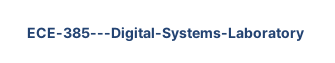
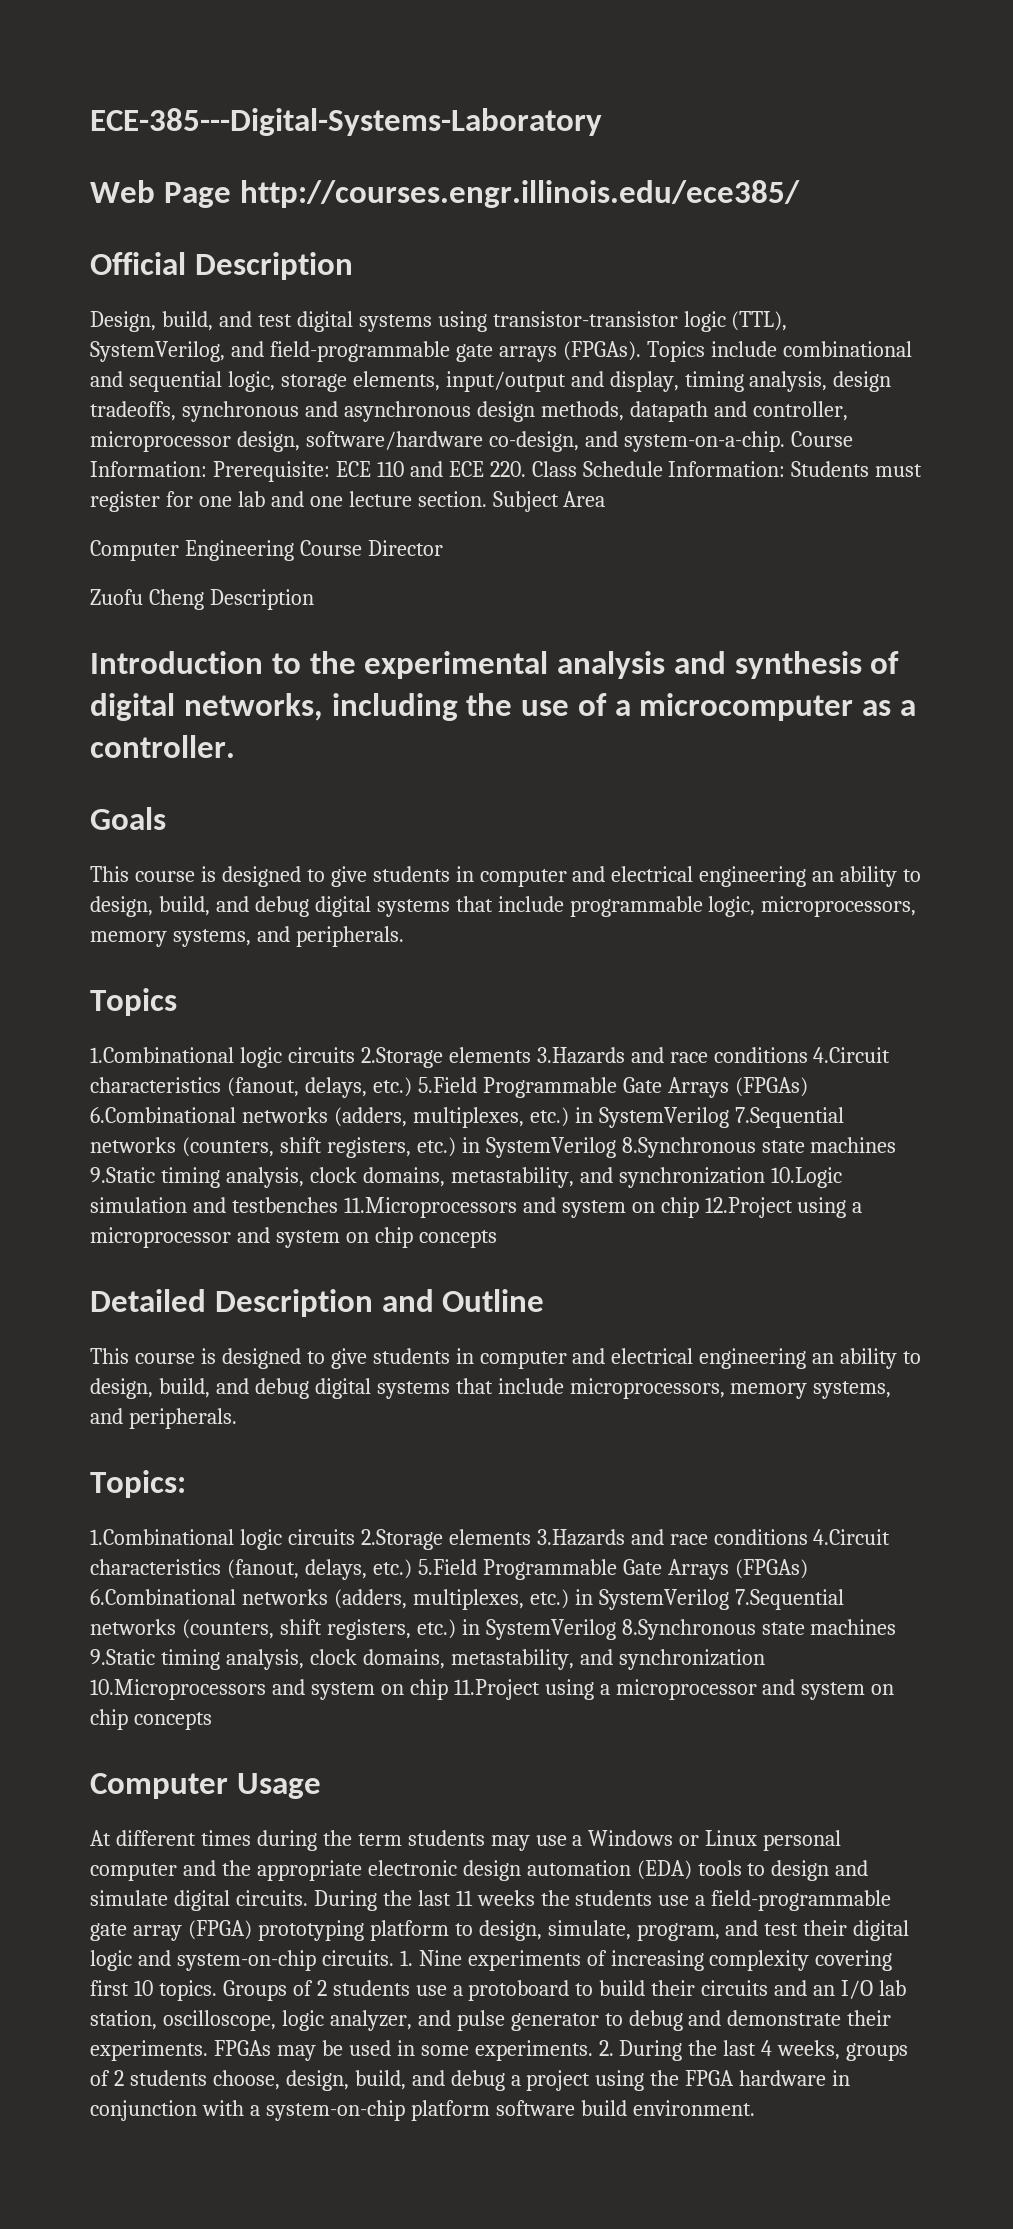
+ Web Page http://courses.engr.illinois.edu/ece385/
+ Official Description
+ Design, build, and test digital systems using transistor-transistor logic (TTL), SystemVerilog, and field-programmable gate arrays (FPGAs). Topics include combinational and sequential logic, storage elements, input/output and display, timing analysis, design tradeoffs, synchronous and asynchronous design methods, datapath and controller, microprocessor design, software/hardware co-design, and system-on-a-chip. Course Information: Prerequisite: ECE 110 and ECE 220. Class Schedule Information: Students must register for one lab and one lecture section. Subject Area
+ Computer Engineering Course Director
+ Zuofu Cheng Description
+ Introduction to the experimental analysis and synthesis of digital networks, including the use of a microcomputer as a controller.
+ Goals
+ This course is designed to give students in computer and electrical engineering an ability to design, build, and debug digital systems that include programmable logic, microprocessors, memory systems, and peripherals.
+ Topics
+ 1.Combinational logic circuits 2.Storage elements 3.Hazards and race conditions 4.Circuit characteristics (fanout, delays, etc.) 5.Field Programmable Gate Arrays (FPGAs) 6.Combinational networks (adders, multiplexes, etc.) in SystemVerilog 7.Sequential networks (counters, shift registers, etc.) in SystemVerilog 8.Synchronous state machines 9.Static timing analysis, clock domains, metastability, and synchronization 10.Logic simulation and testbenches 11.Microprocessors and system on chip 12.Project using a microprocessor and system on chip concepts
+ Detailed Description and Outline
+ This course is designed to give students in computer and electrical engineering an ability to design, build, and debug digital systems that include microprocessors, memory systems, and peripherals.
+ Topics:
+ 1.Combinational logic circuits 2.Storage elements 3.Hazards and race conditions 4.Circuit characteristics (fanout, delays, etc.) 5.Field Programmable Gate Arrays (FPGAs) 6.Combinational networks (adders, multiplexes, etc.) in SystemVerilog 7.Sequential networks (counters, shift registers, etc.) in SystemVerilog 8.Synchronous state machines 9.Static timing analysis, clock domains, metastability, and synchronization 10.Microprocessors and system on chip 11.Project using a microprocessor and system on chip concepts
+ Computer Usage
+ At different times during the term students may use a Windows or Linux personal computer and the appropriate electronic design automation (EDA) tools to design and simulate digital circuits. During the last 11 weeks the students use a field-programmable gate array (FPGA) prototyping platform to design, simulate, program, and test their digital logic and system-on-chip circuits. 1. Nine experiments of increasing complexity covering first 10 topics. Groups of 2 students use a protoboard to build their circuits and an I/O lab station, oscilloscope, logic analyzer, and pulse generator to debug and demonstrate their experiments. FPGAs may be used in some experiments. 2. During the last 4 weeks, groups of 2 students choose, design, build, and debug a project using the FPGA hardware in conjunction with a system-on-chip platform software build environment.

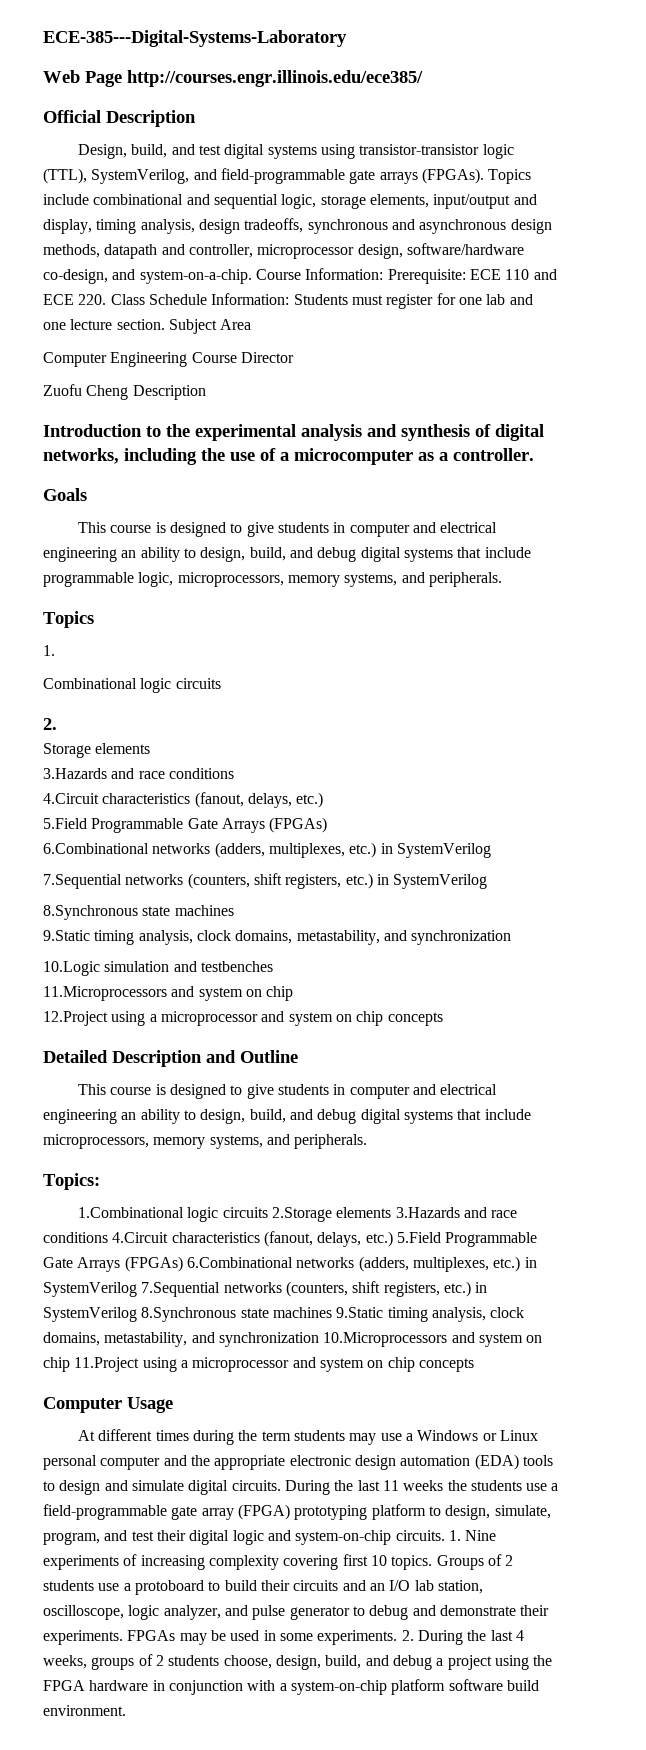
  This course is designed to give students in computer and electrical engineering an ability to design, build, and debug digital systems that include programmable logic, microprocessors, memory systems, and peripherals.
  Topics
- 1.Combinational logic circuits 2.Storage elements 3.Hazards and race conditions 4.Circuit characteristics (fanout, delays, etc.) 5.Field Programmable Gate Arrays (FPGAs) 6.Combinational networks (adders, multiplexes, etc.) in SystemVerilog 7.Sequential networks (counters, shift registers, etc.) in SystemVerilog 8.Synchronous state machines 9.Static timing analysis, clock domains, metastability, and synchronization 10.Logic simulation and testbenches 11.Microprocessors and system on chip 12.Project using a microprocessor and system on chip concepts
+ 1.
+ Combinational logic circuits
+ 2.
+ Storage elements
+ 3.Hazards and race conditions
+ 4.Circuit characteristics (fanout, delays, etc.)
+ 5.Field Programmable Gate Arrays (FPGAs)
+ 6.Combinational networks (adders, multiplexes, etc.) in SystemVerilog
+ 7.Sequential networks (counters, shift registers, etc.) in SystemVerilog
+ 8.Synchronous state machines
+ 9.Static timing analysis, clock domains, metastability, and synchronization
+ 10.Logic simulation and testbenches
+ 11.Microprocessors and system on chip
+ 12.Project using a microprocessor and system on chip concepts

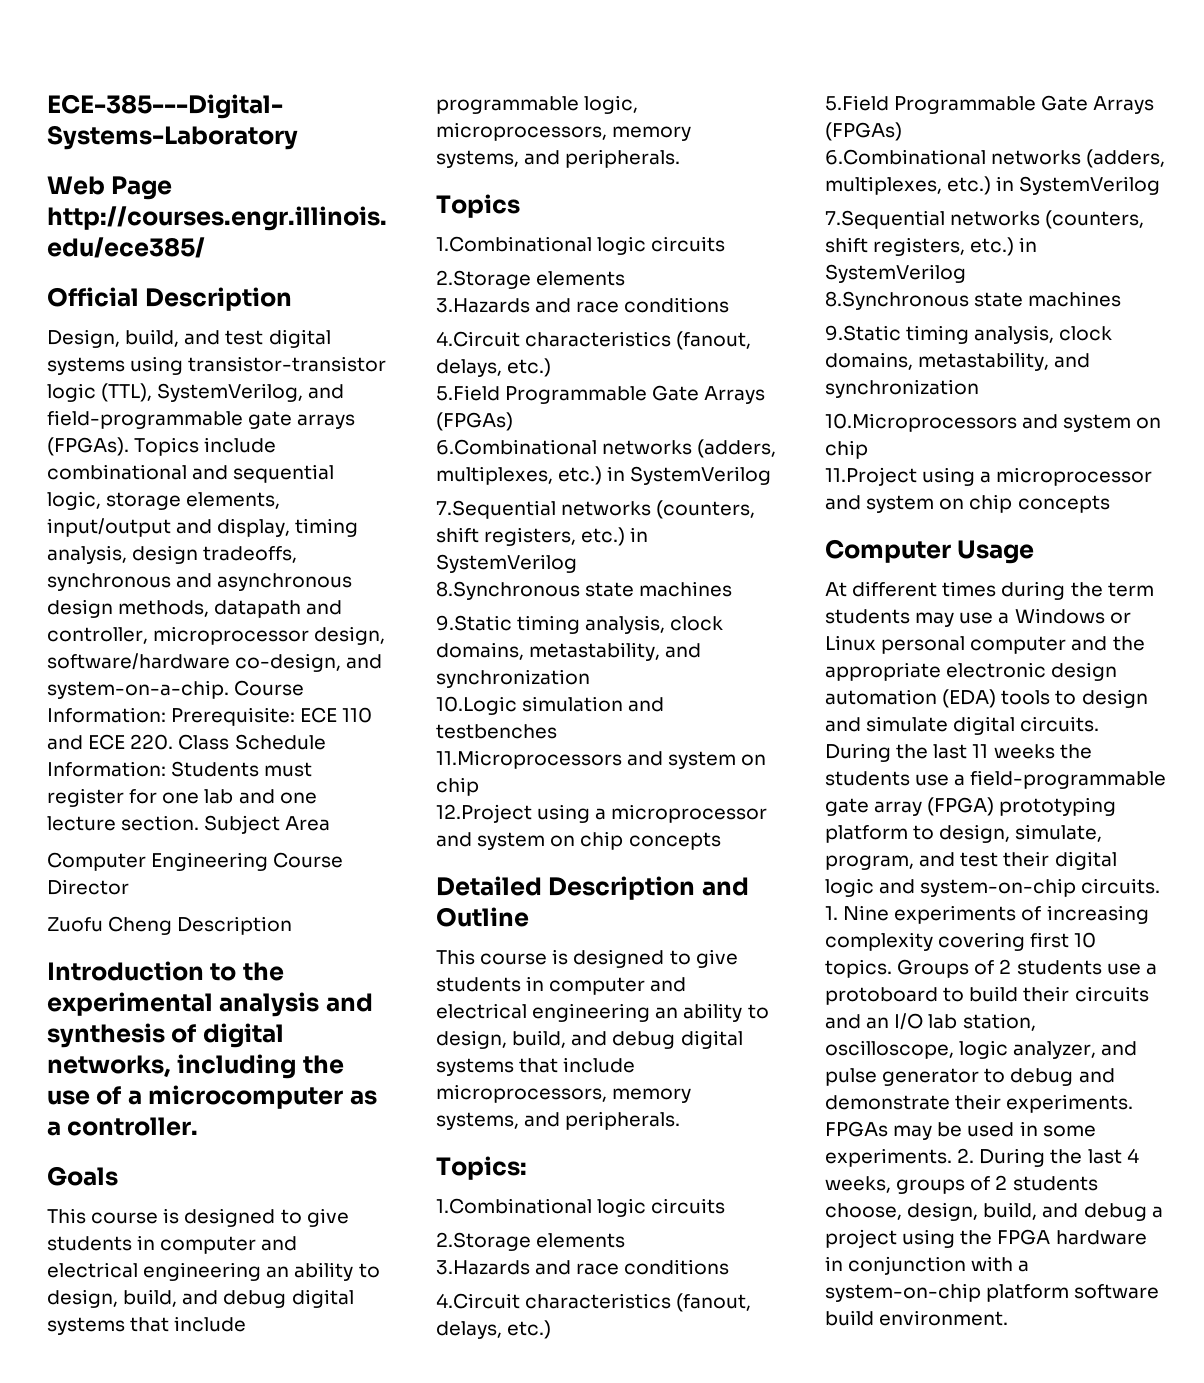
  This course is designed to give students in computer and electrical engineering an ability to design, build, and debug digital systems that include programmable logic, microprocessors, memory systems, and peripherals.
  Topics
- 1.
- Combinational logic circuits
- 2.
- Storage elements
+ 1.Combinational logic circuits
+ 2.Storage elements
  Topics:
- 1.Combinational logic circuits 2.Storage elements 3.Hazards and race conditions 4.Circuit characteristics (fanout, delays, etc.) 5.Field Programmable Gate Arrays (FPGAs) 6.Combinational networks (adders, multiplexes, etc.) in SystemVerilog 7.Sequential networks (counters, shift registers, etc.) in SystemVerilog 8.Synchronous state machines 9.Static timing analysis, clock domains, metastability, and synchronization 10.Microprocessors and system on chip 11.Project using a microprocessor and system on chip concepts
+ 1.Combinational logic circuits
+ 2.Storage elements
+ 3.Hazards and race conditions
+ 4.Circuit characteristics (fanout, delays, etc.)
+ 5.Field Programmable Gate Arrays (FPGAs)
+ 6.Combinational networks (adders, multiplexes, etc.) in SystemVerilog
+ 7.Sequential networks (counters, shift registers, etc.) in SystemVerilog
+ 8.Synchronous state machines
+ 9.Static timing analysis, clock domains, metastability, and synchronization
+ 10.Microprocessors and system on chip
+ 11.Project using a microprocessor and system on chip concepts

